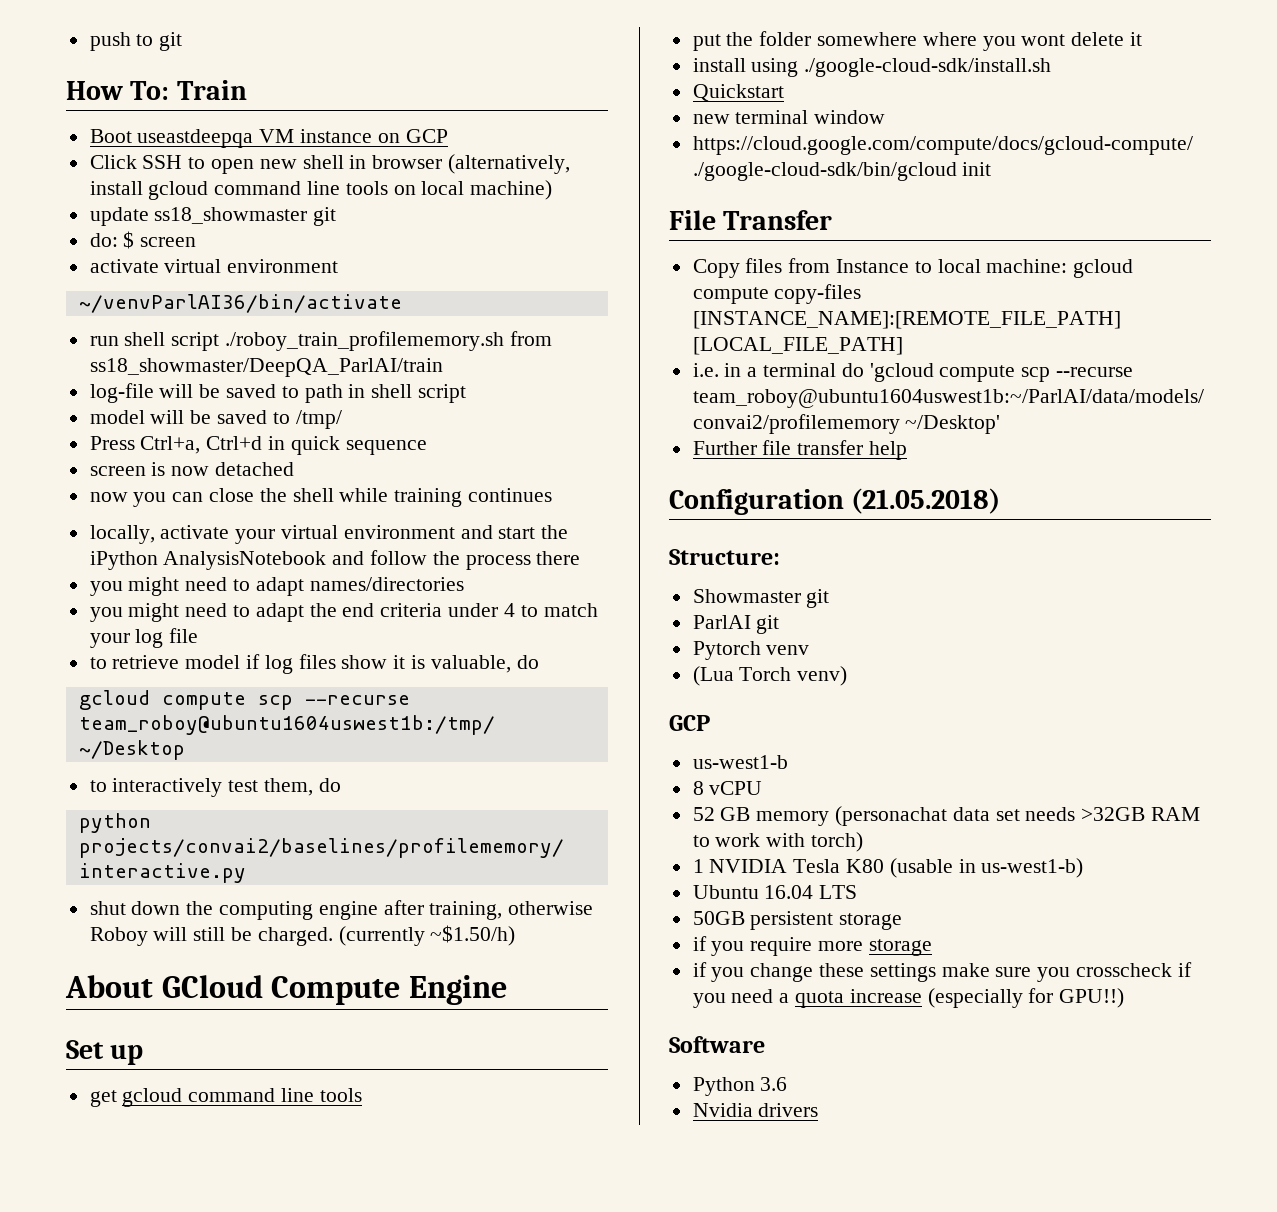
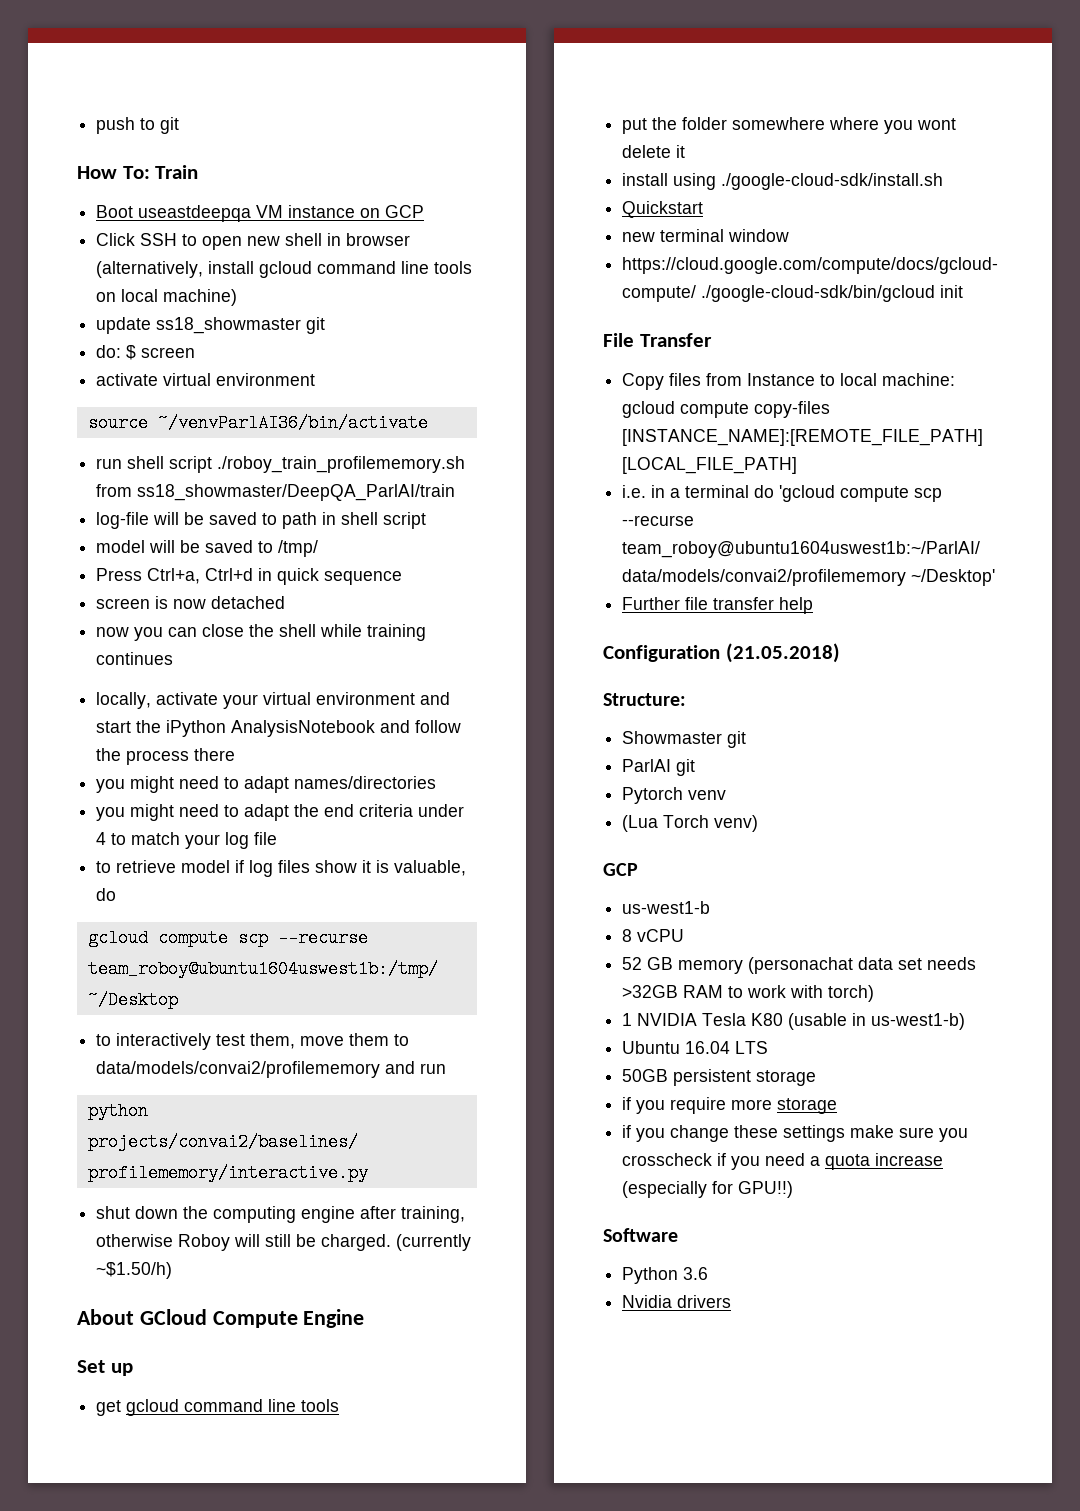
- ~/venvParlAI36/bin/activate
+ source ~/venvParlAI36/bin/activate
- to interactively test them, do
+ to interactively test them, move them to data/models/convai2/profilememory and run

